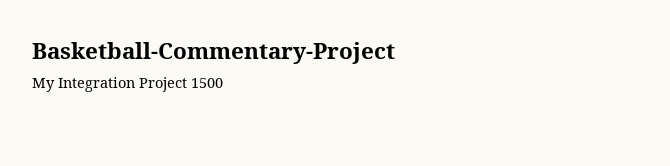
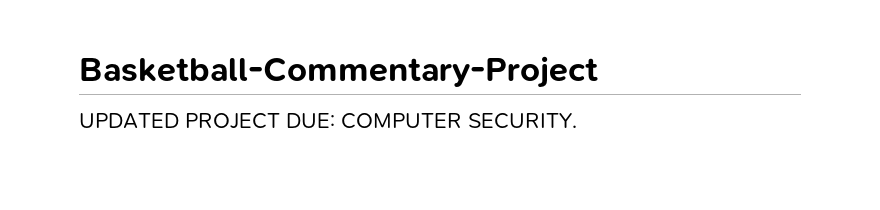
- My Integration Project 1500
+ UPDATED PROJECT DUE: COMPUTER SECURITY.

